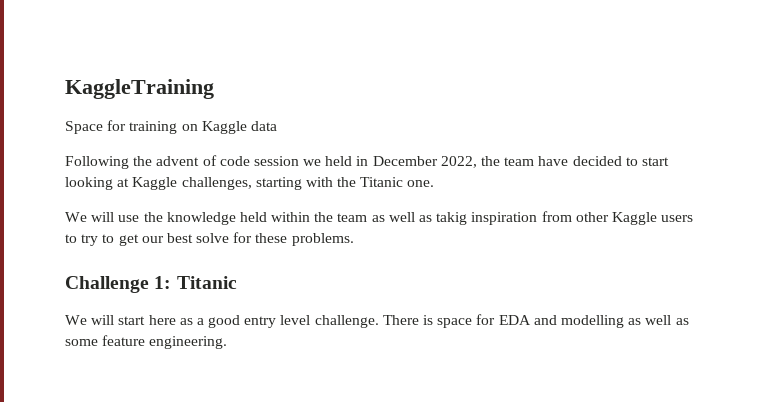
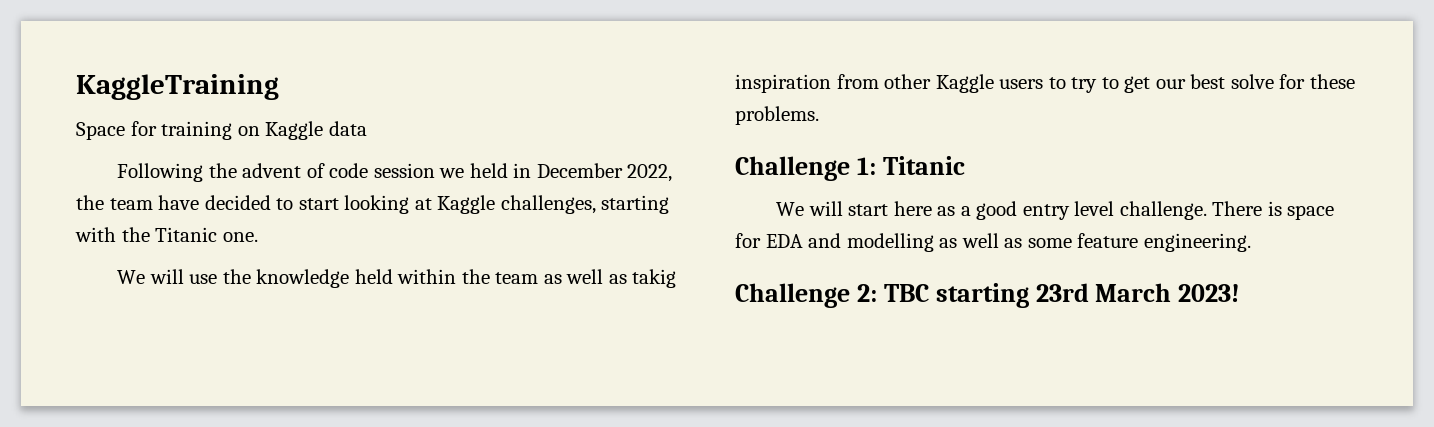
+ Challenge 2: TBC starting 23rd March 2023!

